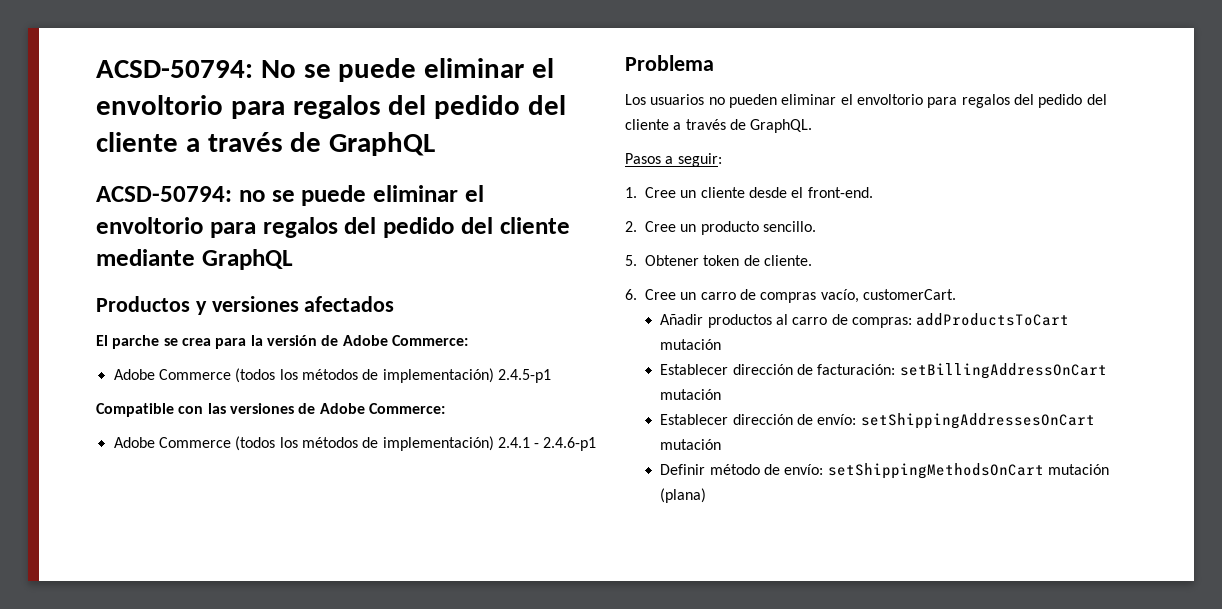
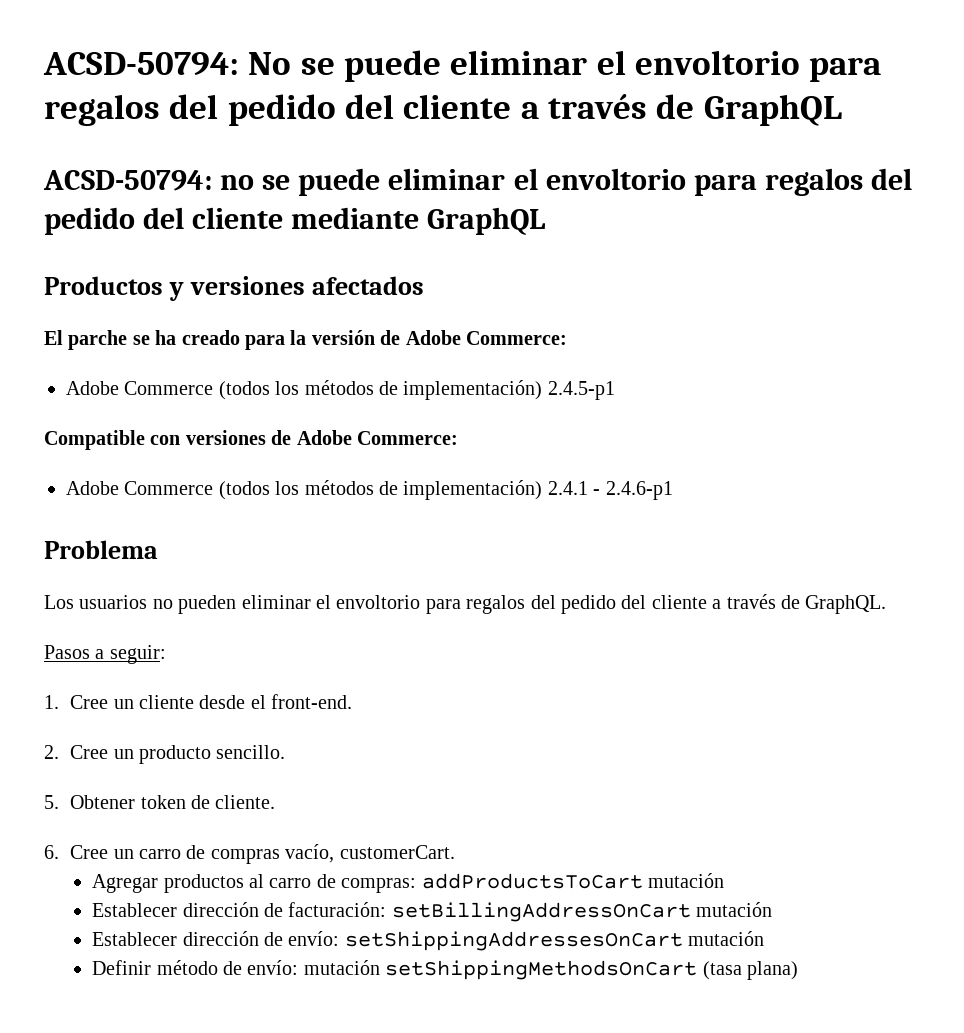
- El parche se crea para la versión de Adobe Commerce:
+ El parche se ha creado para la versión de Adobe Commerce:
- Compatible con las versiones de Adobe Commerce:
+ Compatible con versiones de Adobe Commerce:
- Añadir productos al carro de compras: addProductsToCart mutación
+ Agregar productos al carro de compras: addProductsToCart mutación
- Definir método de envío: setShippingMethodsOnCart mutación (plana)
+ Definir método de envío: mutación setShippingMethodsOnCart (tasa plana)

